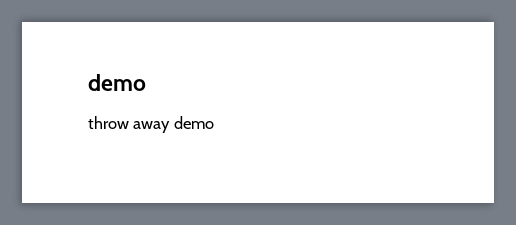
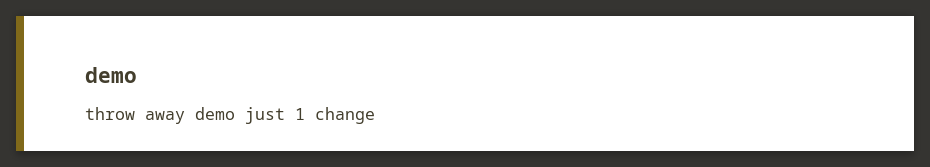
- throw away demo
+ throw away demo just 1 change

